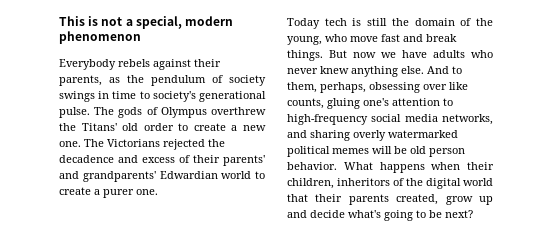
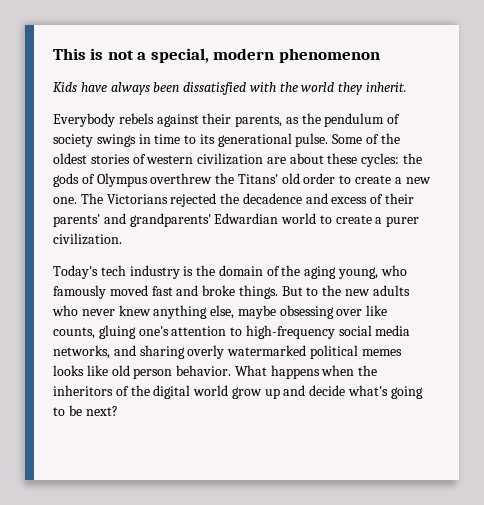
+ Kids have always been dissatisfied with the world they inherit.
- Everybody rebels against their parents, as the pendulum of society swings in time to society's generational pulse.
+ Everybody rebels against their parents, as the pendulum of society swings in time to its generational pulse.
- The gods of Olympus overthrew the Titans' old order to create a new one.
+ Some of the oldest stories of western civilization are about these cycles: the gods of Olympus overthrew the Titans' old order to create a new one.
- The Victorians rejected the decadence and excess of their parents' and grandparents' Edwardian world to create a purer one.
- Today tech is still the domain of the young, who move fast and break things.
+ The Victorians rejected the decadence and excess of their parents' and grandparents' Edwardian world to create a purer civilization.
+ Today's tech industry is the domain of the aging young, who famously moved fast and broke things.
- But now we have adults who never knew anything else. And to them, perhaps, obsessing over like counts, gluing one's attention to high-frequency social media networks, and sharing overly watermarked political memes will be old person behavior.
+ But to the new adults who never knew anything else, maybe obsessing over like counts, gluing one's attention to high-frequency social media networks, and sharing overly watermarked political memes looks like old person behavior.
- What happens when their children, inheritors of the digital world that their parents created, grow up and decide what's going to be next?
+ What happens when the inheritors of the digital world grow up and decide what's going to be next?

